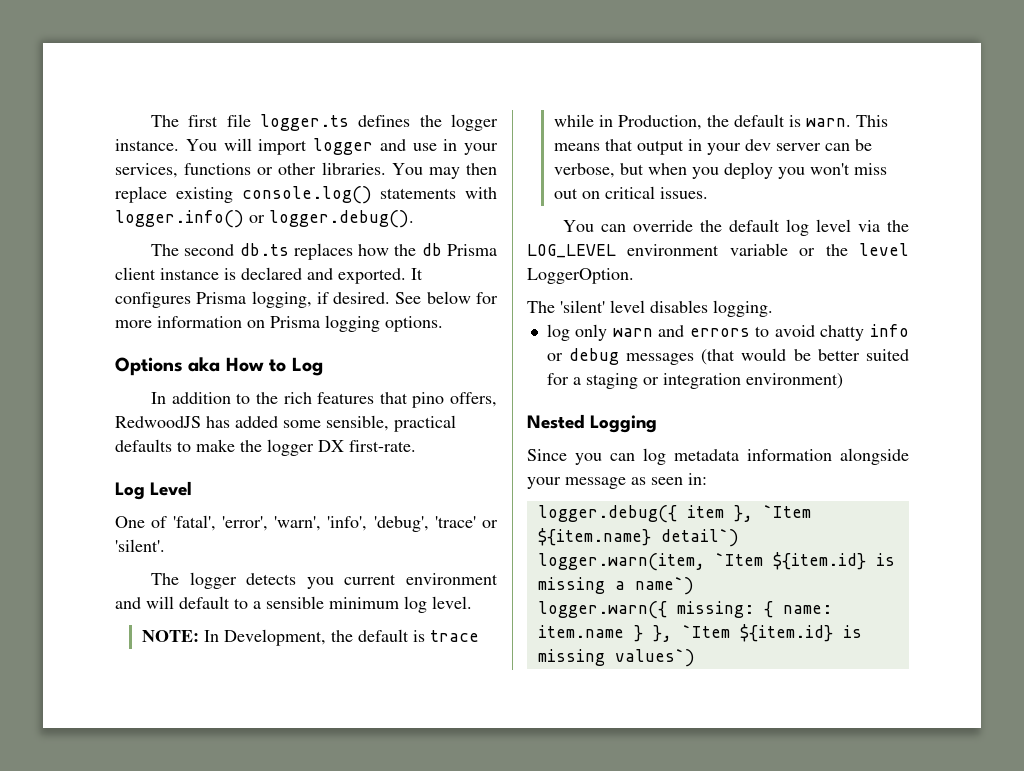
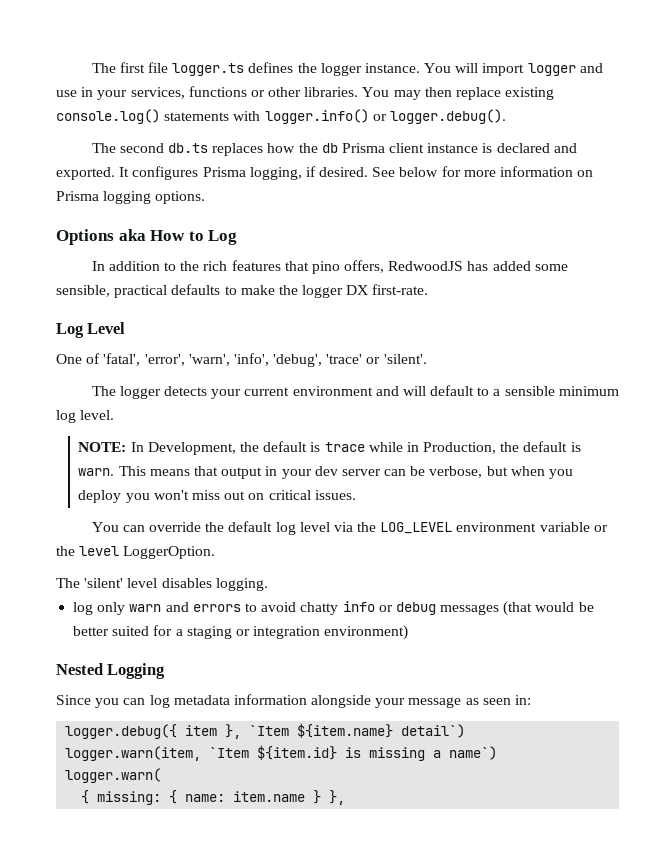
- The logger detects you current environment and will default to a sensible minimum log level.
+ The logger detects your current environment and will default to a sensible minimum log level.
- logger.warn({ missing: { name: item.name } }, `Item ${item.id} is missing values`)
+ logger.warn(
+ { missing: { name: item.name } },

